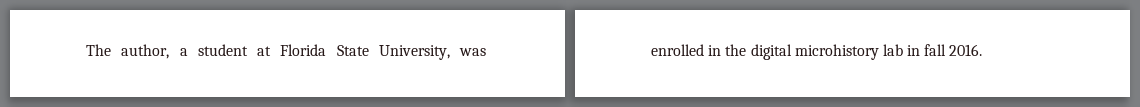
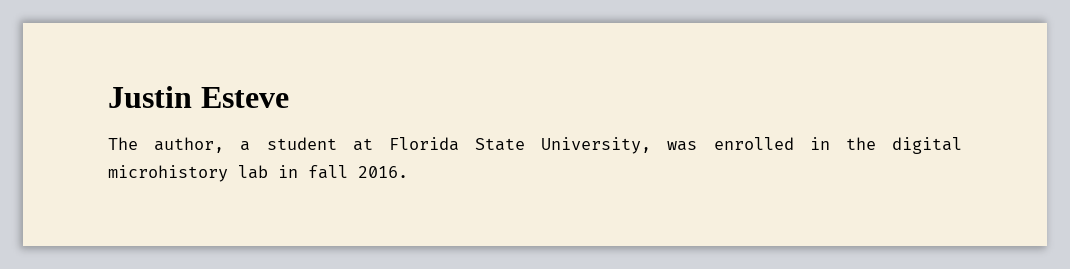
+ Justin Esteve

